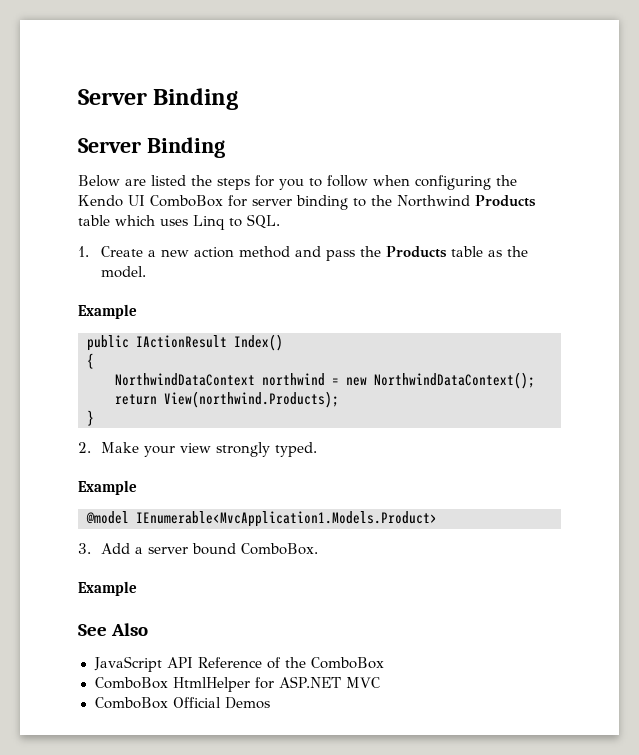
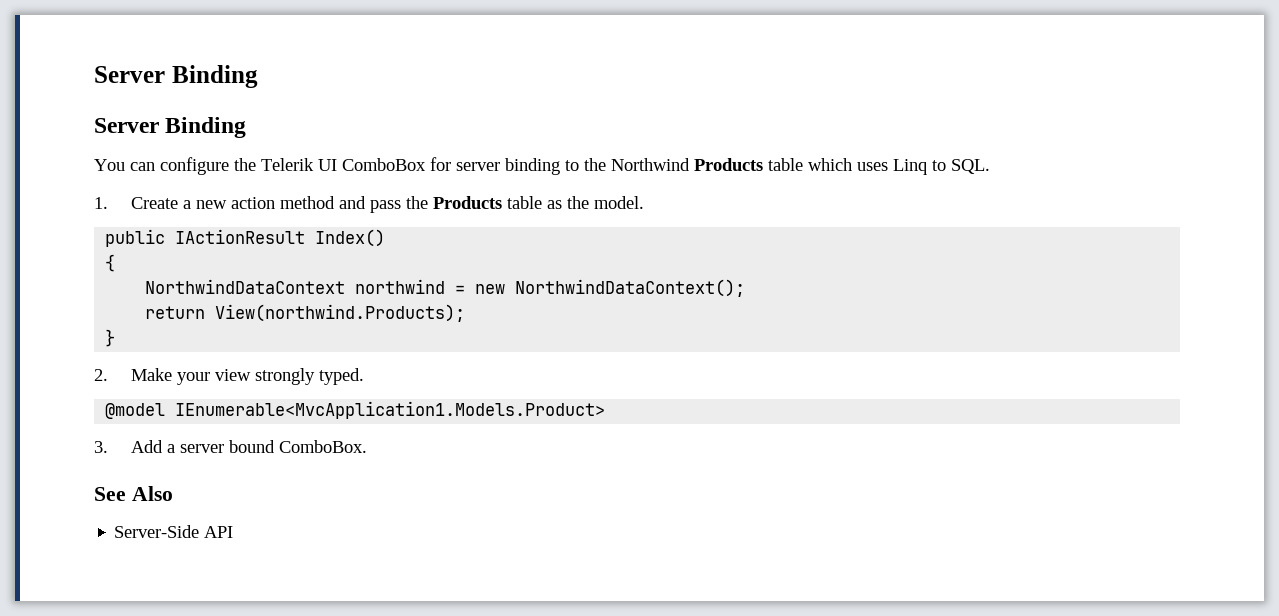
- Below are listed the steps for you to follow when configuring the Kendo UI ComboBox for server binding to the Northwind Products table which uses Linq to SQL.
+ You can configure the Telerik UI ComboBox for server binding to the Northwind Products table which uses Linq to SQL.
  1. Create a new action method and pass the Products table as the model.
- Example
  2. Make your view strongly typed.
- Example
  3. Add a server bound ComboBox.
- Example
- JavaScript API Reference of the ComboBox
- ComboBox HtmlHelper for ASP.NET MVC
- ComboBox Official Demos
+ Server-Side API

